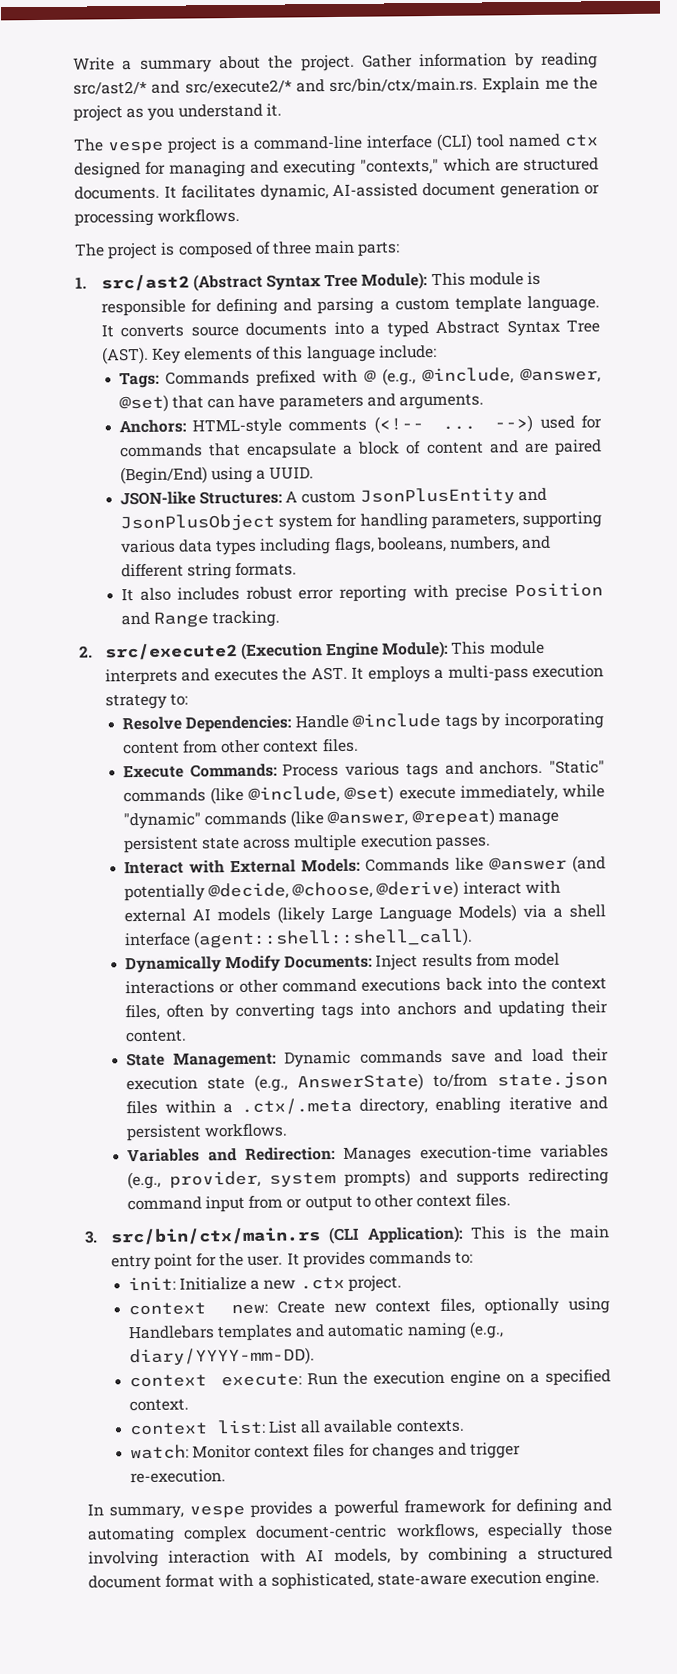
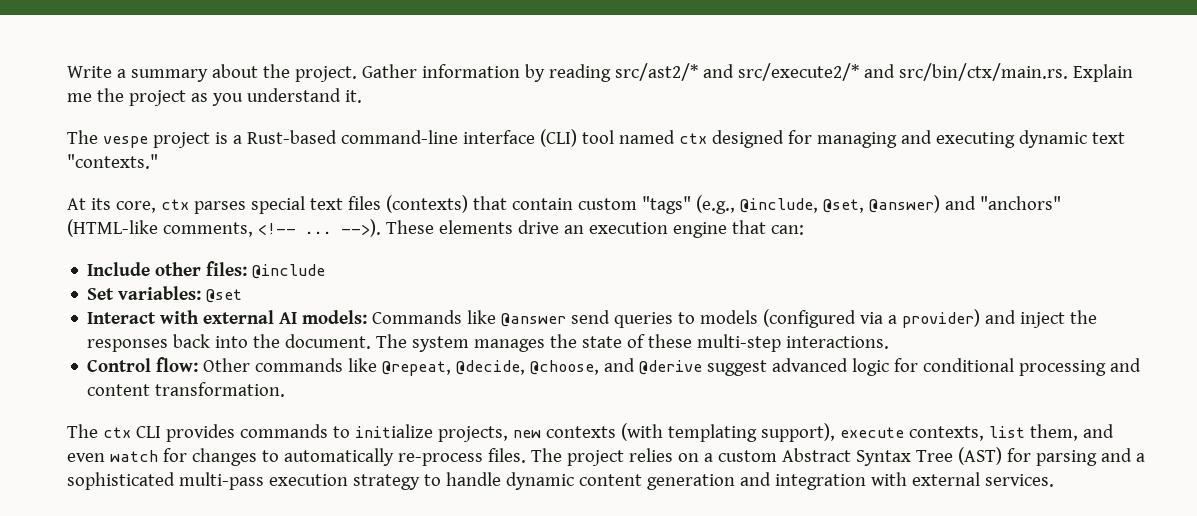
- The vespe project is a command-line interface (CLI) tool named ctx designed for managing and executing "contexts," which are structured documents. It facilitates dynamic, AI-assisted document generation or processing workflows.
- The project is composed of three main parts:
- 1. src/ast2 (Abstract Syntax Tree Module): This module is responsible for defining and parsing a custom template language. It converts source documents into a typed Abstract Syntax Tree (AST). Key elements of this language include:
- Tags: Commands prefixed with @ (e.g., @include, @answer, @set) that can have parameters and arguments.
- Anchors: HTML-style comments (<!-- ... -->) used for commands that encapsulate a block of content and are paired (Begin/End) using a UUID.
- JSON-like Structures: A custom JsonPlusEntity and JsonPlusObject system for handling parameters, supporting various data types including flags, booleans, numbers, and different string formats.
- It also includes robust error reporting with precise Position and Range tracking.
- 2. src/execute2 (Execution Engine Module): This module interprets and executes the AST. It employs a multi-pass execution strategy to:
- Resolve Dependencies: Handle @include tags by incorporating content from other context files.
- Execute Commands: Process various tags and anchors. "Static" commands (like @include, @set) execute immediately, while "dynamic" commands (like @answer, @repeat) manage persistent state across multiple execution passes.
- Interact with External Models: Commands like @answer (and potentially @decide, @choose, @derive) interact with external AI models (likely Large Language Models) via a shell interface (agent::shell::shell_call).
- Dynamically Modify Documents: Inject results from model interactions or other command executions back into the context files, often by converting tags into anchors and updating their content.
- State Management: Dynamic commands save and load their execution state (e.g., AnswerState) to/from state.json files within a .ctx/.meta directory, enabling iterative and persistent workflows.
- Variables and Redirection: Manages execution-time variables (e.g., provider, system prompts) and supports redirecting command input from or output to other context files.
- 3. src/bin/ctx/main.rs (CLI Application): This is the main entry point for the user. It provides commands to:
- init: Initialize a new .ctx project.
- context new: Create new context files, optionally using Handlebars templates and automatic naming (e.g., diary/YYYY-mm-DD).
- context execute: Run the execution engine on a specified context.
- context list: List all available contexts.
- watch: Monitor context files for changes and trigger re-execution.
- In summary, vespe provides a powerful framework for defining and automating complex document-centric workflows, especially those involving interaction with AI models, by combining a structured document format with a sophisticated, state-aware execution engine.
+ The vespe project is a Rust-based command-line interface (CLI) tool named ctx designed for managing and executing dynamic text "contexts."
+ At its core, ctx parses special text files (contexts) that contain custom "tags" (e.g., @include, @set, @answer) and "anchors" (HTML-like comments, <!-- ... -->). These elements drive an execution engine that can:
+ Include other files: @include
+ Set variables: @set
+ Interact with external AI models: Commands like @answer send queries to models (configured via a provider) and inject the responses back into the document. The system manages the state of these multi-step interactions.
+ Control flow: Other commands like @repeat, @decide, @choose, and @derive suggest advanced logic for conditional processing and content transformation.
+ The ctx CLI provides commands to initialize projects, new contexts (with templating support), execute contexts, list them, and even watch for changes to automatically re-process files. The project relies on a custom Abstract Syntax Tree (AST) for parsing and a sophisticated multi-pass execution strategy to handle dynamic content generation and integration with external services.

